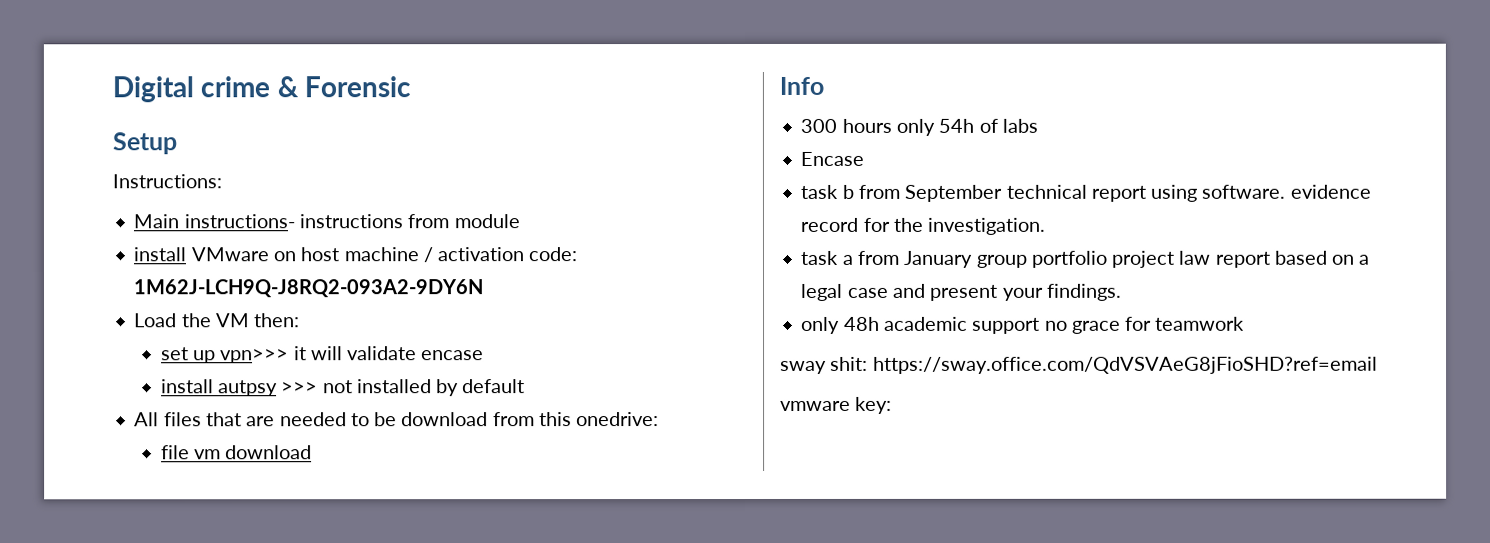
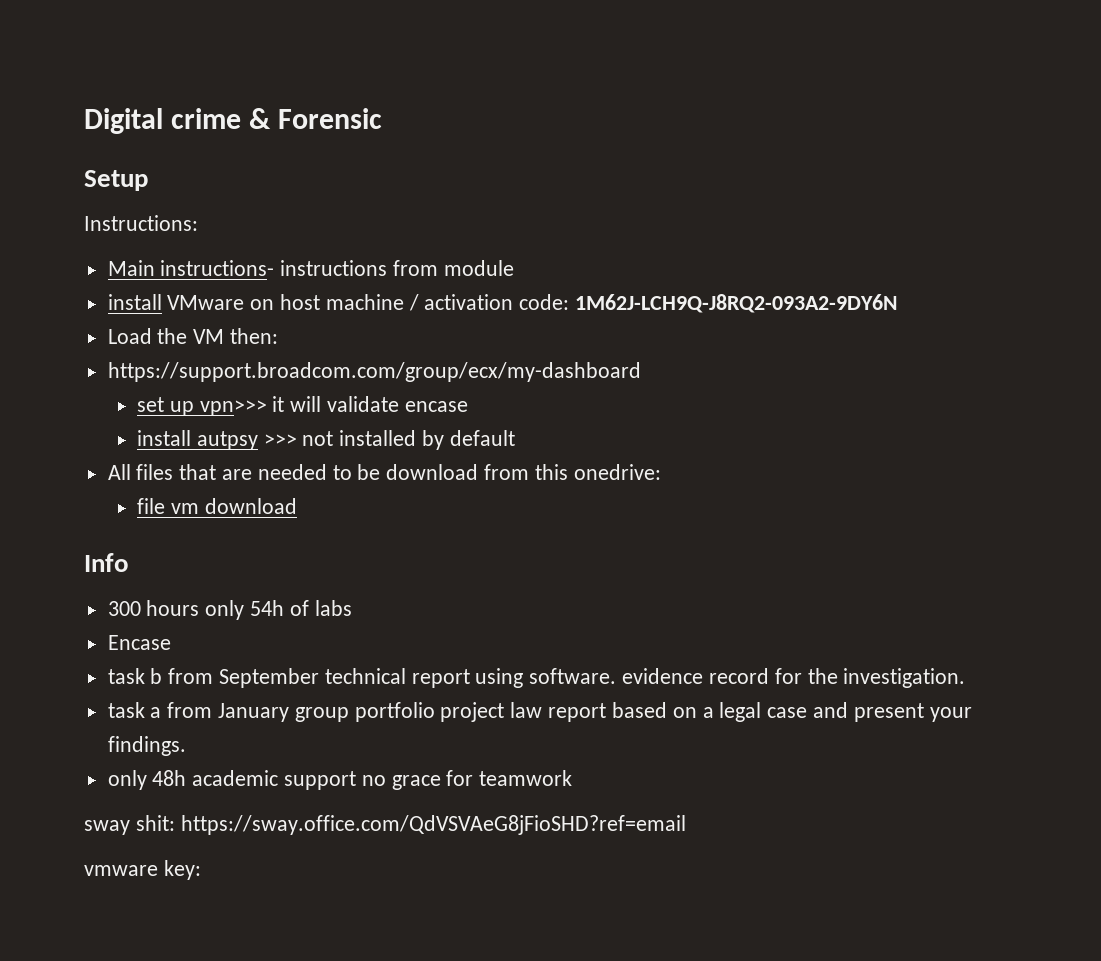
+ https://support.broadcom.com/group/ecx/my-dashboard

